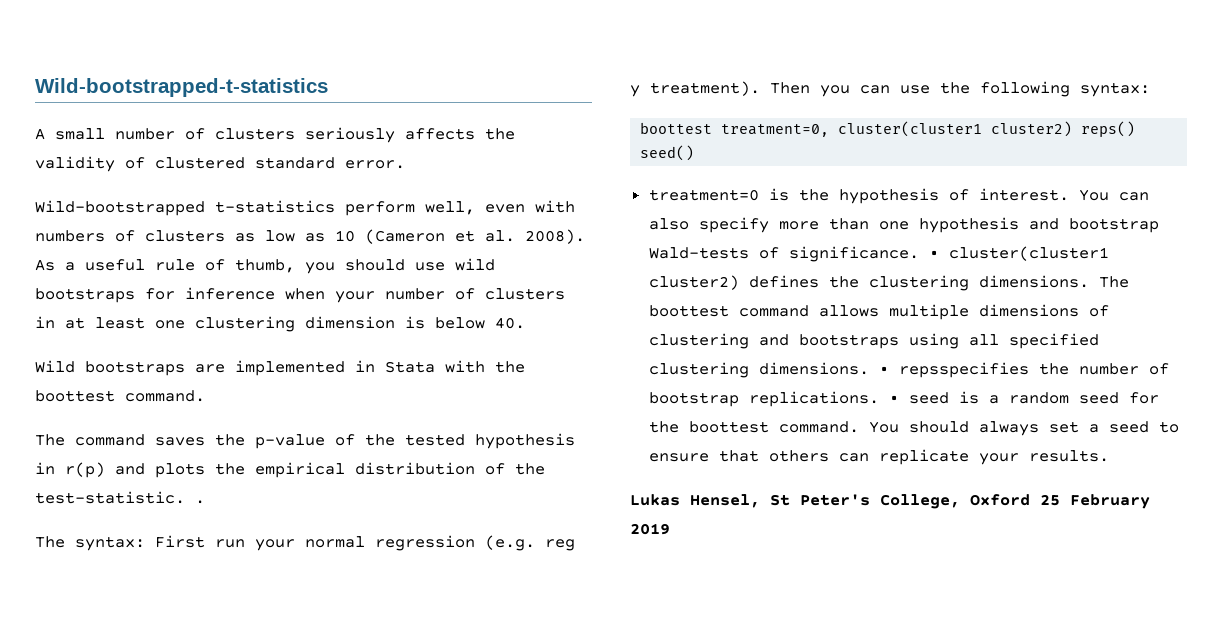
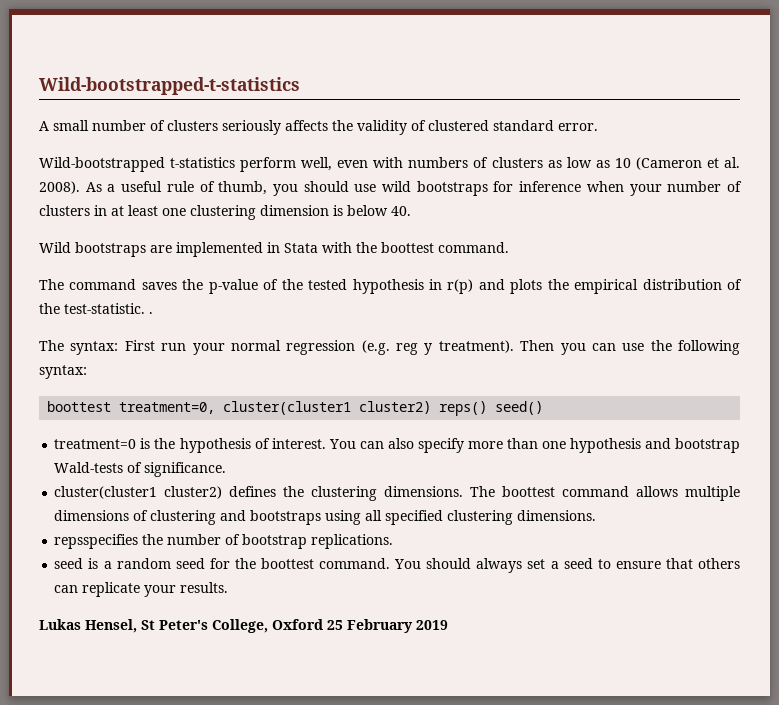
- You can also specify more than one hypothesis and bootstrap Wald-tests of significance. • cluster(cluster1 cluster2) defines the clustering dimensions.
+ You can also specify more than one hypothesis and bootstrap Wald-tests of significance.
+ cluster(cluster1 cluster2) defines the clustering dimensions.
- The boottest command allows multiple dimensions of clustering and bootstraps using all specified clustering dimensions. • repsspecifies the number of bootstrap replications. • seed is a random seed for the boottest command.
+ The boottest command allows multiple dimensions of clustering and bootstraps using all specified clustering dimensions.
+ repsspecifies the number of bootstrap replications.
+ seed is a random seed for the boottest command.

